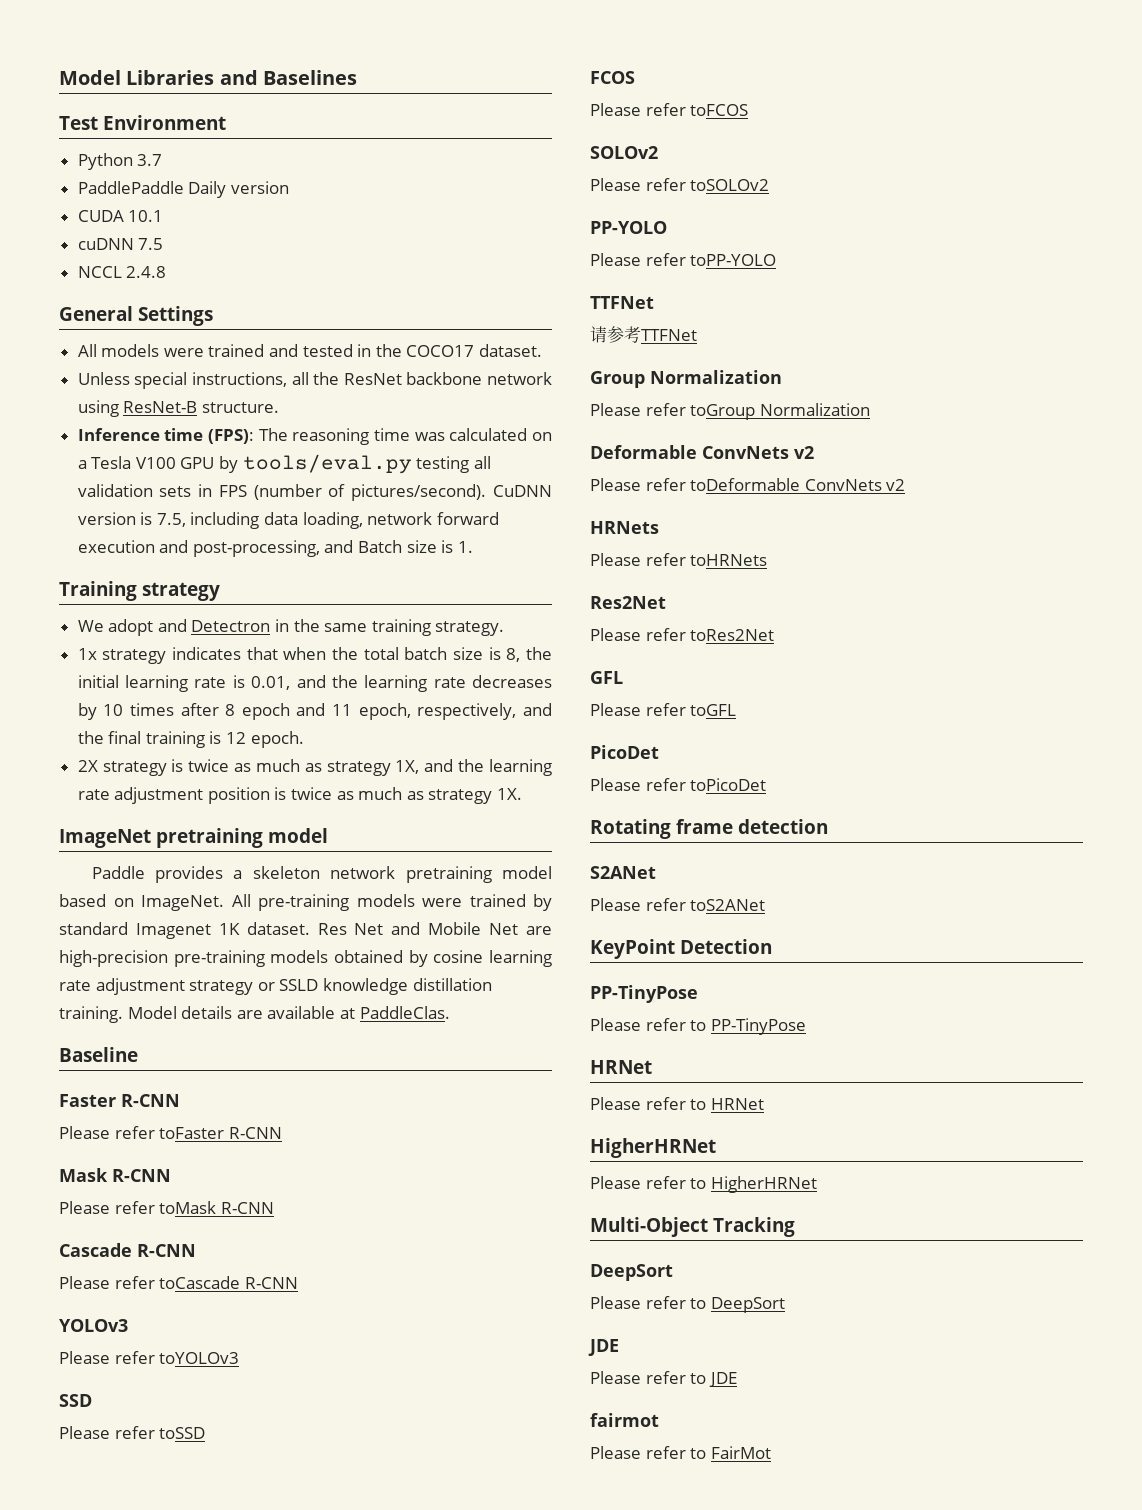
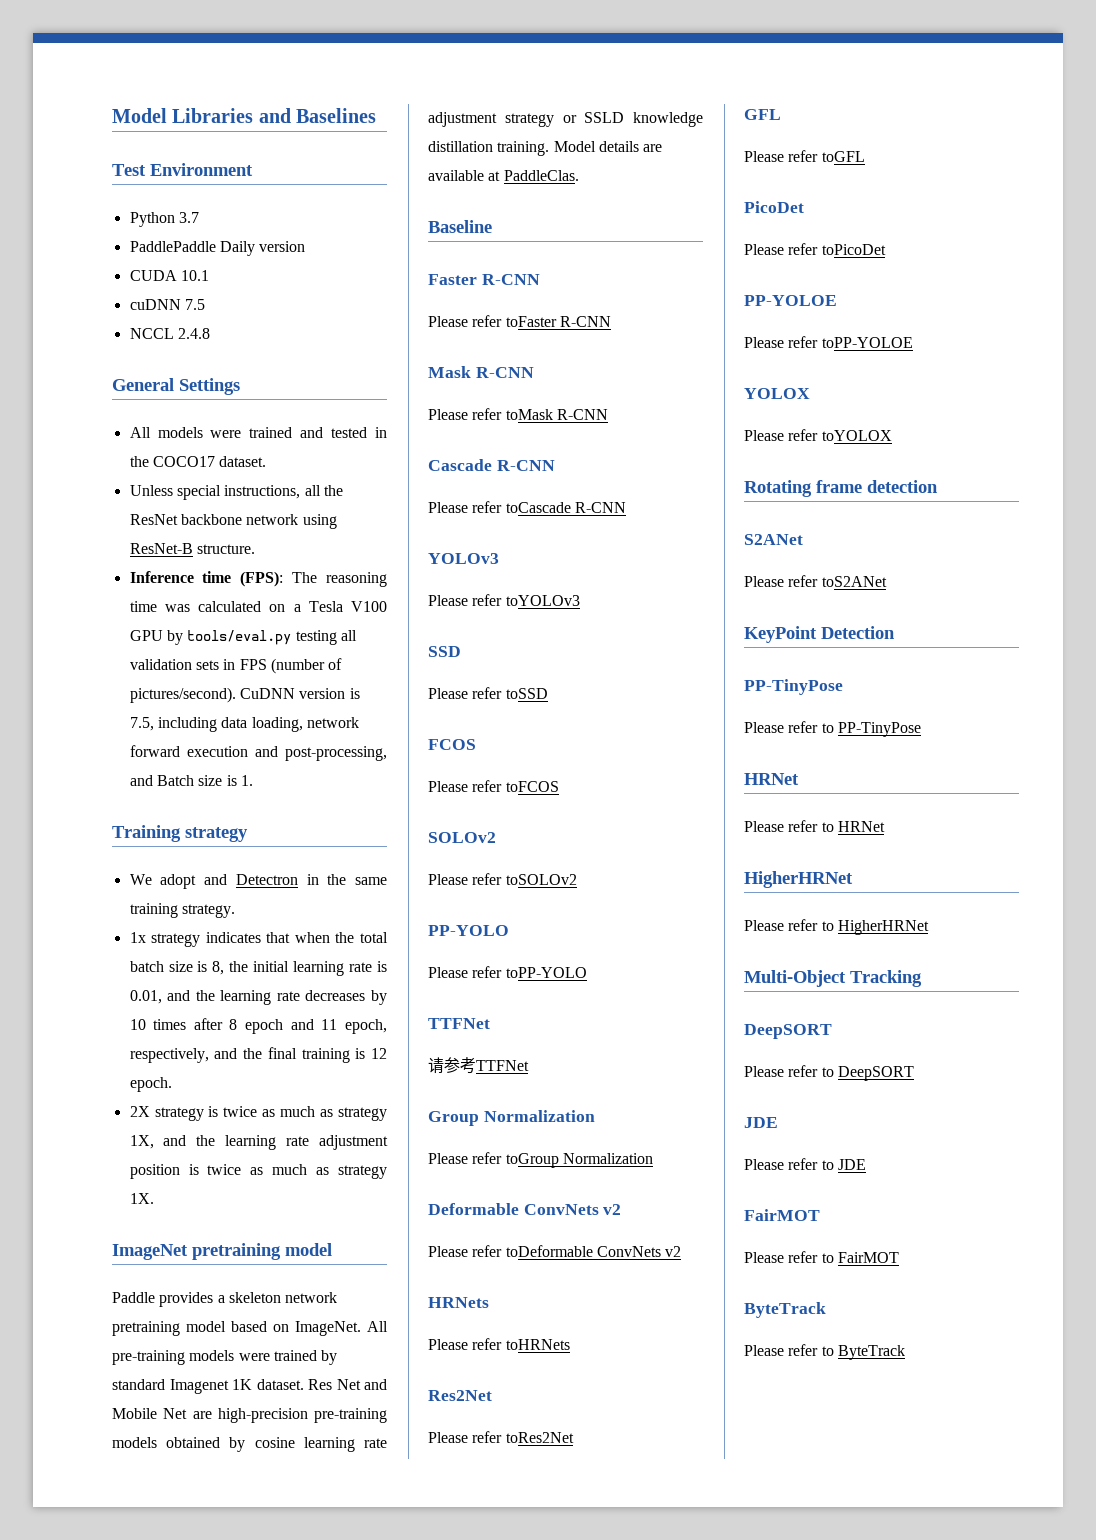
+ PP-YOLOE
+ Please refer toPP-YOLOE
+ YOLOX
+ Please refer toYOLOX
  Multi-Object Tracking
- DeepSort
- Please refer to DeepSort
+ DeepSORT
+ Please refer to DeepSORT
  Please refer to JDE
- fairmot
- Please refer to FairMot
+ FairMOT
+ Please refer to FairMOT
+ ByteTrack
+ Please refer to ByteTrack

